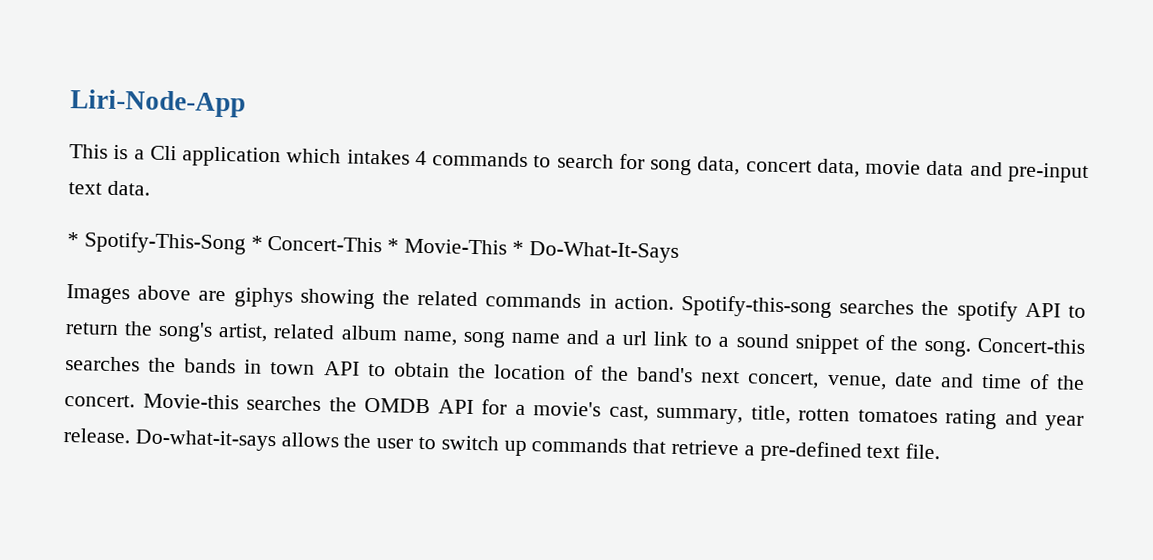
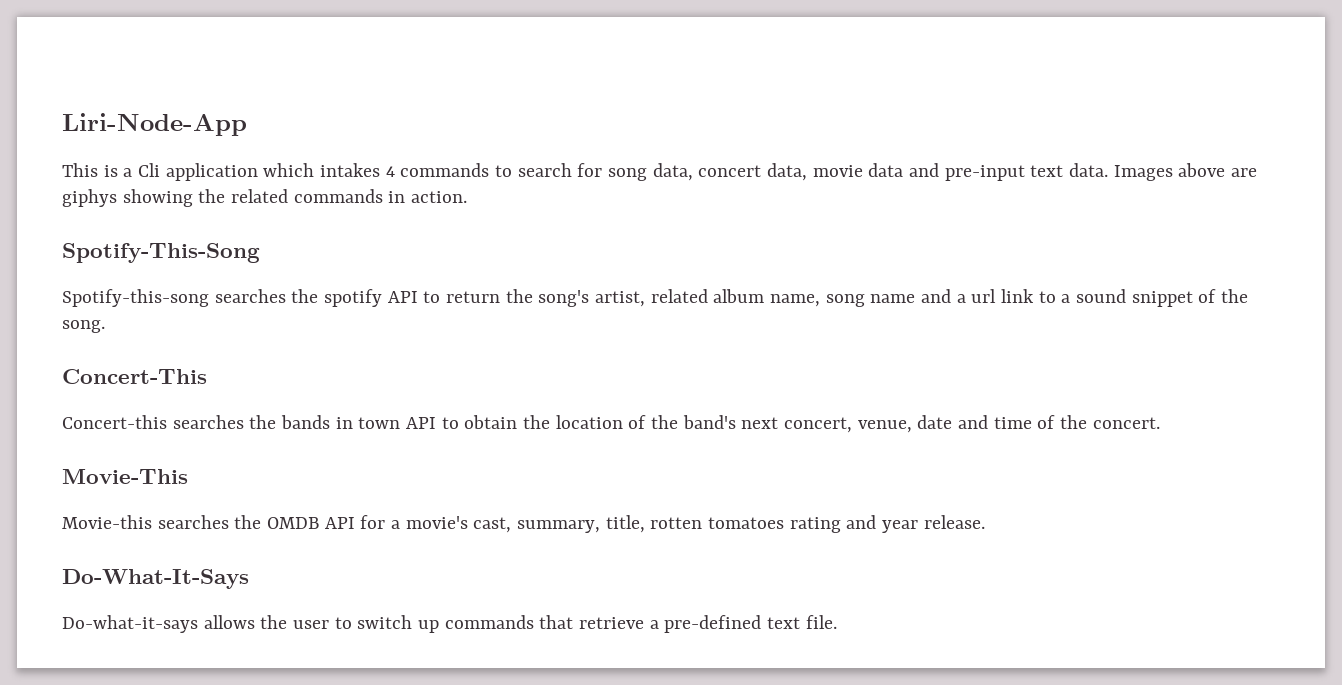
- This is a Cli application which intakes 4 commands to search for song data, concert data, movie data and pre-input text data.
- * Spotify-This-Song * Concert-This * Movie-This * Do-What-It-Says
- Images above are giphys showing the related commands in action. Spotify-this-song searches the spotify API to return the song's artist, related album name, song name and a url link to a sound snippet of the song. Concert-this searches the bands in town API to obtain the location of the band's next concert, venue, date and time of the concert. Movie-this searches the OMDB API for a movie's cast, summary, title, rotten tomatoes rating and year release. Do-what-it-says allows the user to switch up commands that retrieve a pre-defined text file.
+ This is a Cli application which intakes 4 commands to search for song data, concert data, movie data and pre-input text data. Images above are giphys showing the related commands in action.
+ Spotify-This-Song
+ Spotify-this-song searches the spotify API to return the song's artist, related album name, song name and a url link to a sound snippet of the song.
+ Concert-This
+ Concert-this searches the bands in town API to obtain the location of the band's next concert, venue, date and time of the concert.
+ Movie-This
+ Movie-this searches the OMDB API for a movie's cast, summary, title, rotten tomatoes rating and year release.
+ Do-What-It-Says
+ Do-what-it-says allows the user to switch up commands that retrieve a pre-defined text file.

